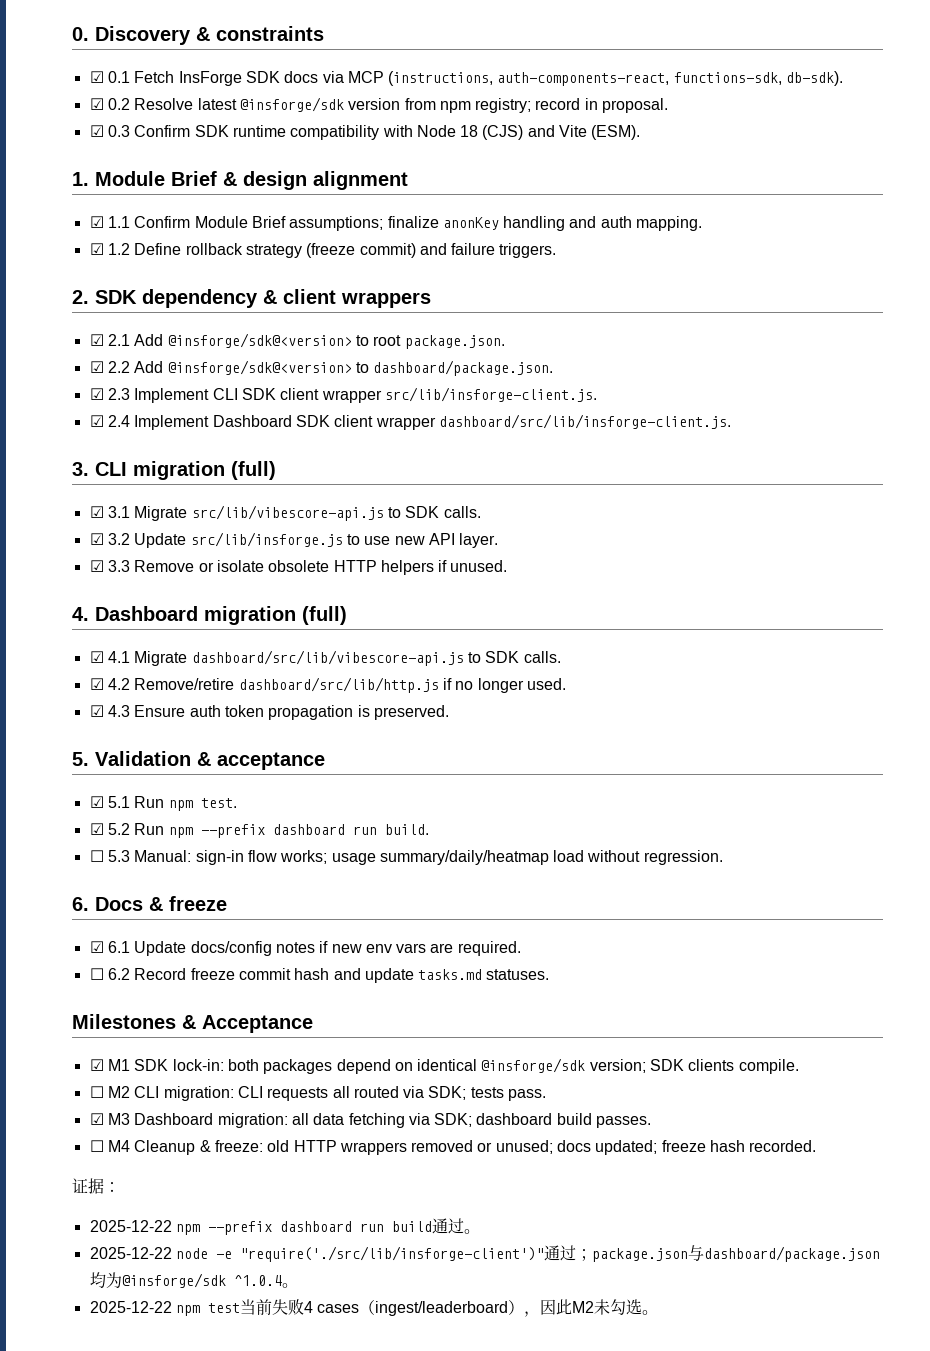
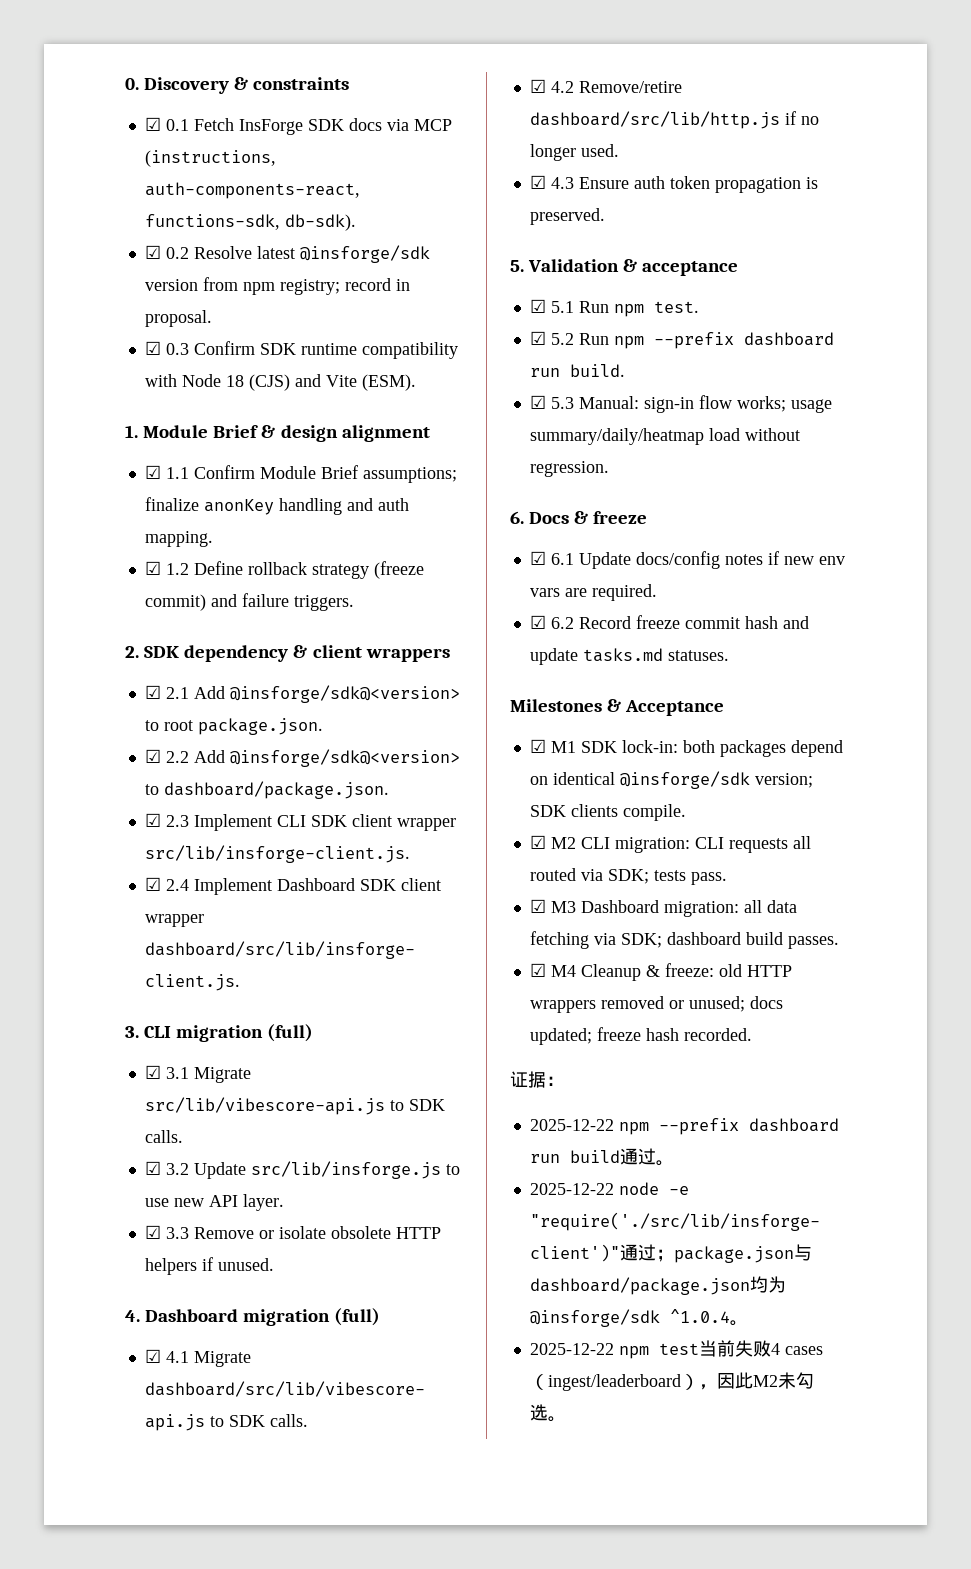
- ☐ 5.3 Manual: sign-in flow works; usage summary/daily/heatmap load without regression.
+ ☑ 5.3 Manual: sign-in flow works; usage summary/daily/heatmap load without regression.
- ☐ 6.2 Record freeze commit hash and update tasks.md statuses.
+ ☑ 6.2 Record freeze commit hash and update tasks.md statuses.
- ☐ M2 CLI migration: CLI requests all routed via SDK; tests pass.
+ ☑ M2 CLI migration: CLI requests all routed via SDK; tests pass.
- ☐ M4 Cleanup & freeze: old HTTP wrappers removed or unused; docs updated; freeze hash recorded.
+ ☑ M4 Cleanup & freeze: old HTTP wrappers removed or unused; docs updated; freeze hash recorded.

